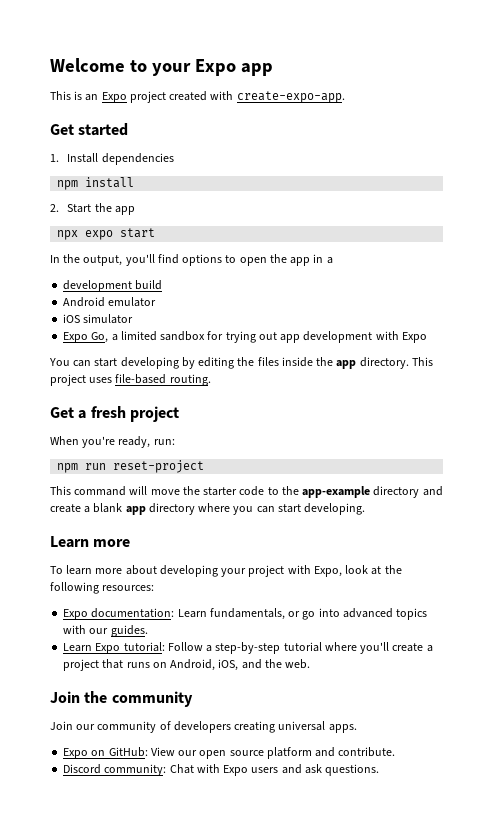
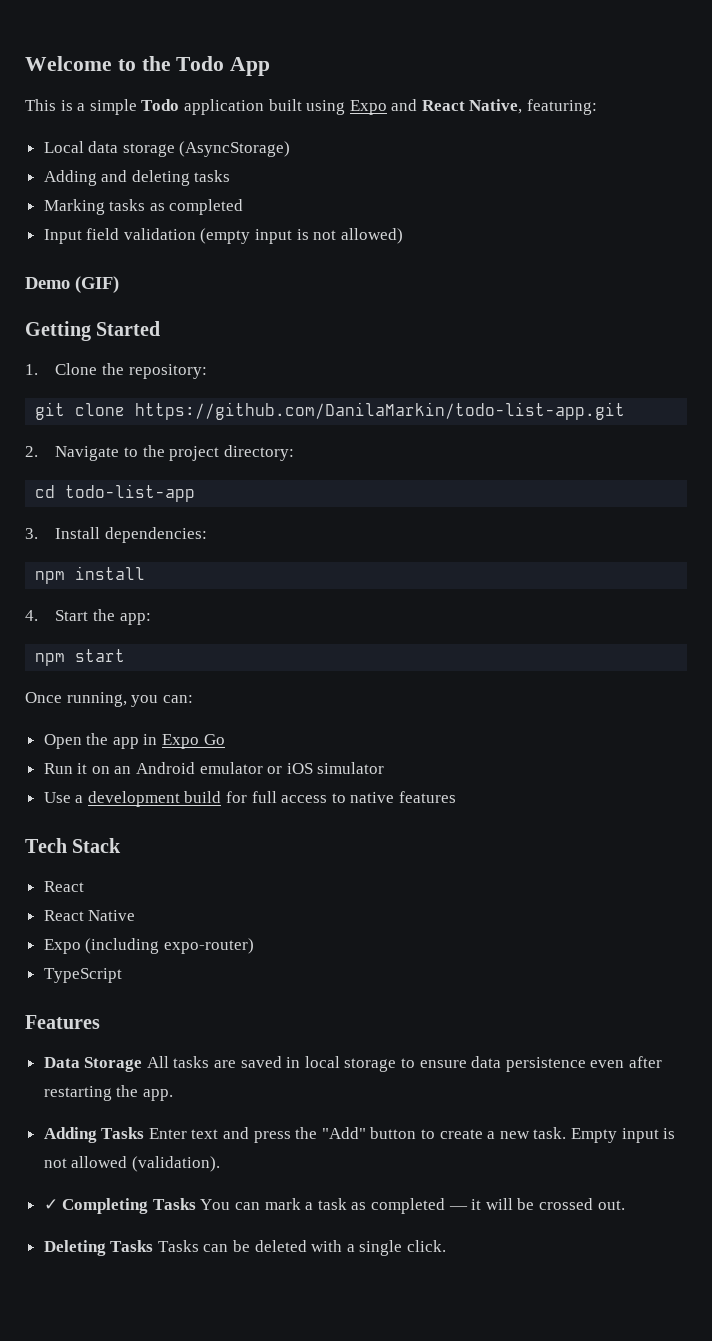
- Welcome to your Expo app
+ Welcome to the Todo App
- This is an Expo project created with create-expo-app.
- Get started
- 1. Install dependencies
+ This is a simple Todo application built using Expo and React Native, featuring:
+ Local data storage (AsyncStorage)
+ Adding and deleting tasks
+ Marking tasks as completed
+ Input field validation (empty input is not allowed)
+ Demo (GIF)
+ Getting Started
+ 1. Clone the repository:
+ git clone https://github.com/DanilaMarkin/todo-list-app.git
+ 2. Navigate to the project directory:
+ cd todo-list-app
+ 3. Install dependencies:
- 2. Start the app
- npx expo start
- In the output, you'll find options to open the app in a
- development build
- Android emulator
- iOS simulator
+ 4. Start the app:
+ npm start
+ Once running, you can:
+ Open the app in Expo Go
+ Run it on an Android emulator or iOS simulator
- Expo Go, a limited sandbox for trying out app development with Expo
- You can start developing by editing the files inside the app directory. This project uses file-based routing.
- Get a fresh project
- When you're ready, run:
- npm run reset-project
- This command will move the starter code to the app-example directory and create a blank app directory where you can start developing.
- Learn more
- To learn more about developing your project with Expo, look at the following resources:
- Expo documentation: Learn fundamentals, or go into advanced topics with our guides.
- Learn Expo tutorial: Follow a step-by-step tutorial where you'll create a project that runs on Android, iOS, and the web.
- Join the community
- Join our community of developers creating universal apps.
- Expo on GitHub: View our open source platform and contribute.
- Discord community: Chat with Expo users and ask questions.
+ Use a development build for full access to native features
+ Tech Stack
+ React
+ React Native
+ Expo (including expo-router)
+ TypeScript
+ Features
+ Data Storage All tasks are saved in local storage to ensure data persistence even after restarting the app.
+ Adding Tasks Enter text and press the "Add" button to create a new task. Empty input is not allowed (validation).
+ ✓ Completing Tasks You can mark a task as completed — it will be crossed out.
+ Deleting Tasks Tasks can be deleted with a single click.

